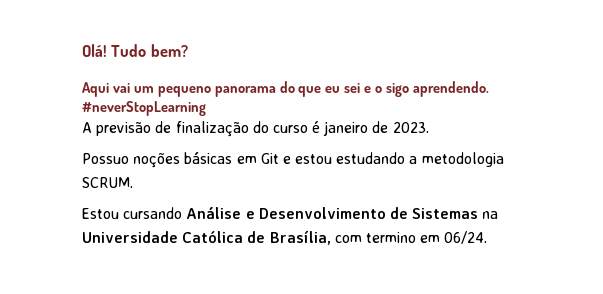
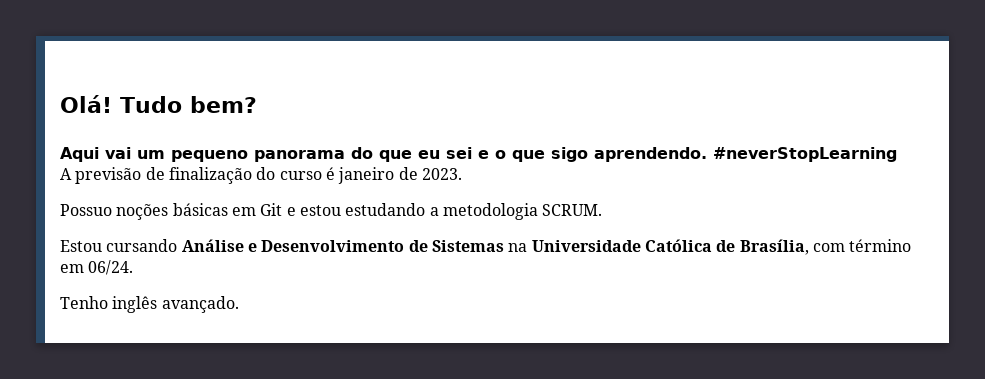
- Aqui vai um pequeno panorama do que eu sei e o sigo aprendendo.
+ Aqui vai um pequeno panorama do que eu sei e o que sigo aprendendo.
- Estou cursando Análise e Desenvolvimento de Sistemas na Universidade Católica de Brasília, com termino em 06/24.
+ Estou cursando Análise e Desenvolvimento de Sistemas na Universidade Católica de Brasília, com término em 06/24.
+ Tenho inglês avançado.

